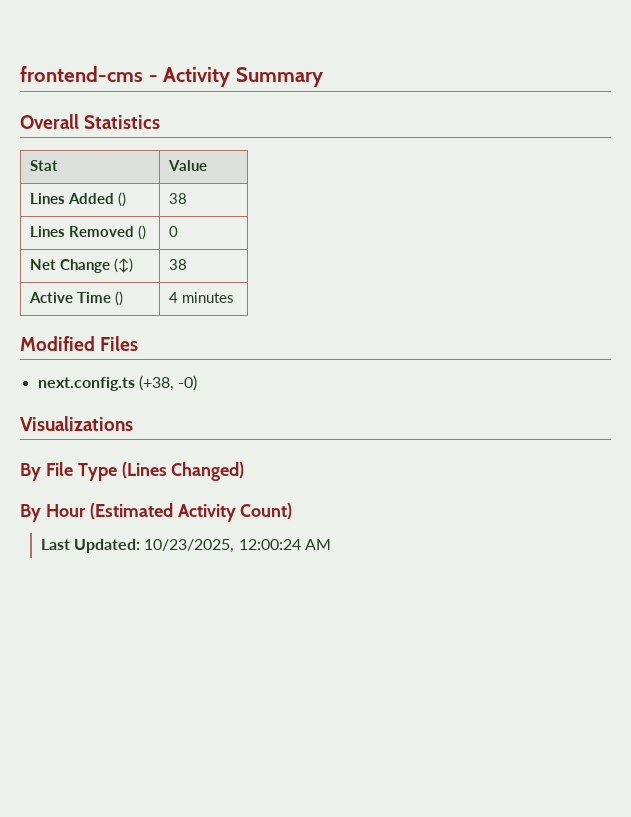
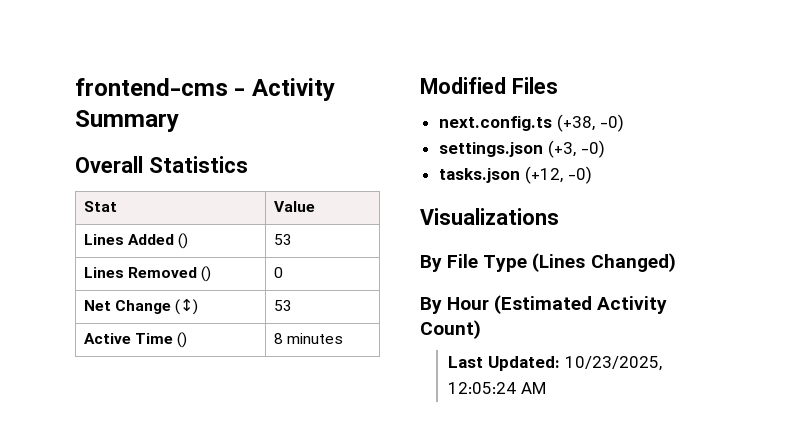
- Lines Added () | 38
+ Lines Added () | 53
- Net Change (↕) | 38
+ Net Change (↕) | 53
- Active Time () | 4 minutes
+ Active Time () | 8 minutes
+ settings.json (+3, -0)
+ tasks.json (+12, -0)
- Last Updated: 10/23/2025, 12:00:24 AM
+ Last Updated: 10/23/2025, 12:05:24 AM

